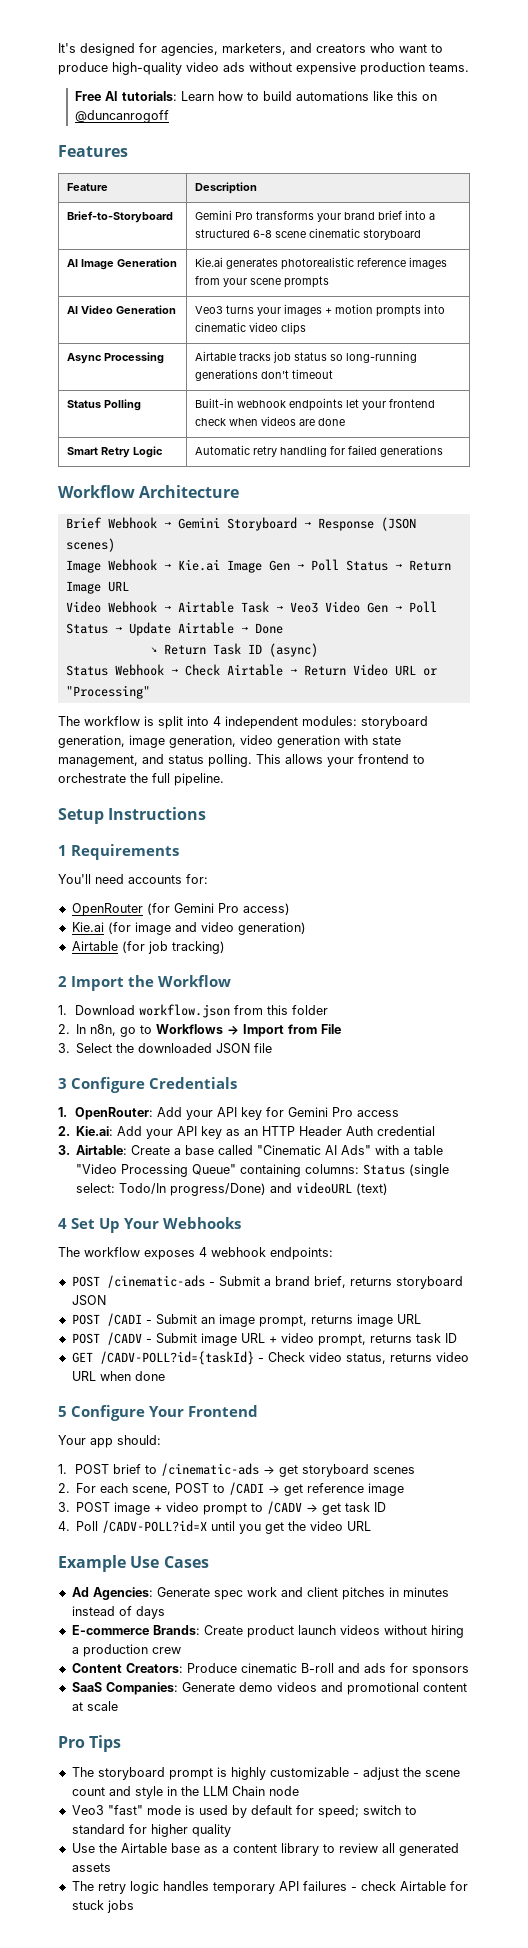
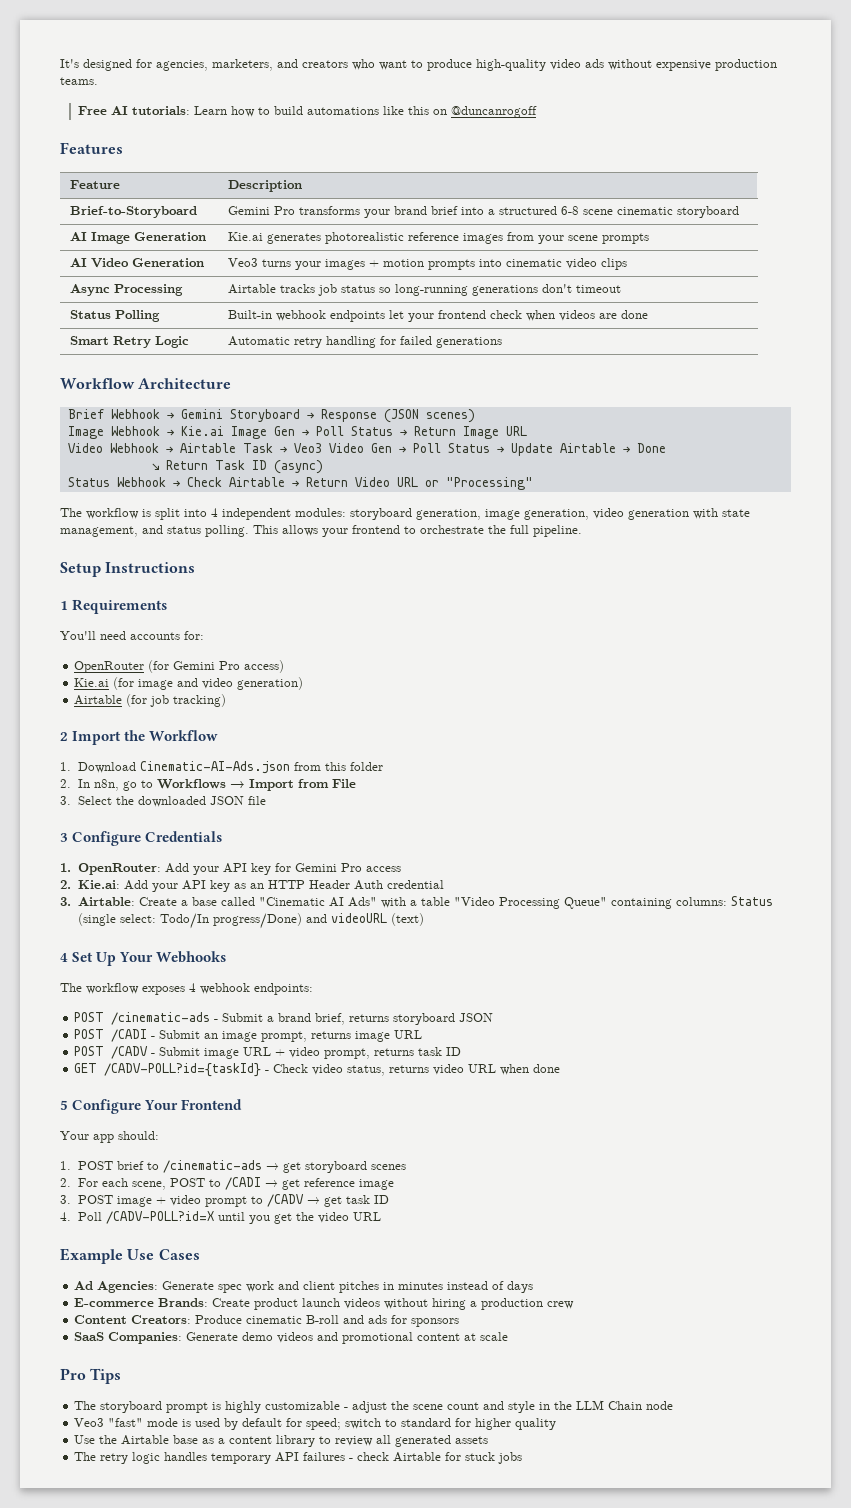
- 1. Download workflow.json from this folder
+ 1. Download Cinematic-AI-Ads.json from this folder

